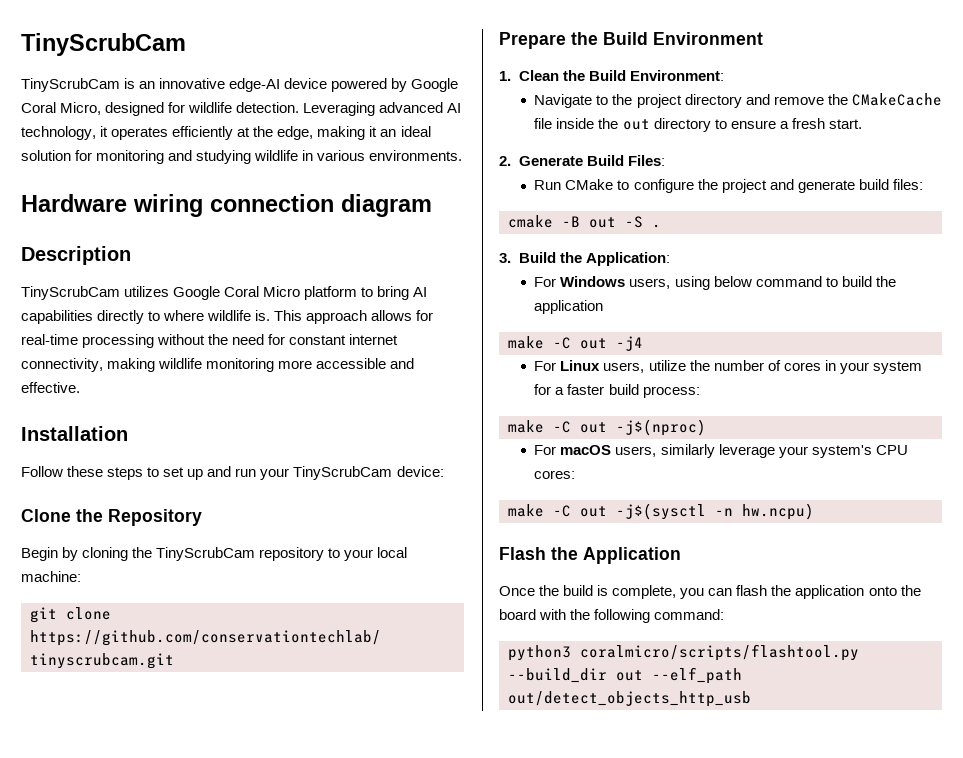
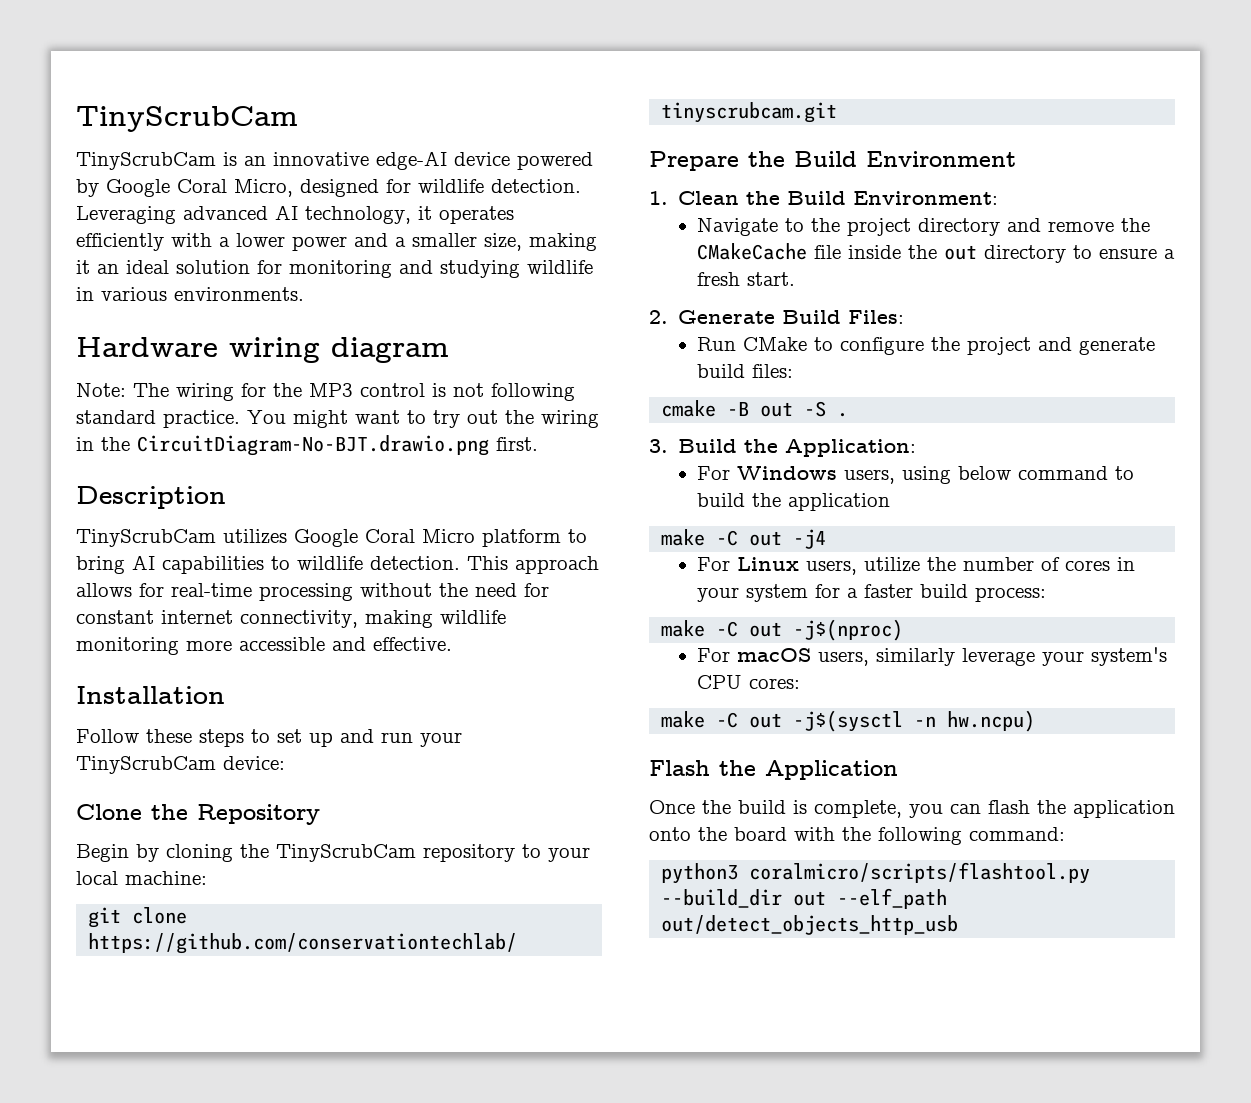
- Leveraging advanced AI technology, it operates efficiently at the edge, making it an ideal solution for monitoring and studying wildlife in various environments.
+ Leveraging advanced AI technology, it operates efficiently with a lower power and a smaller size, making it an ideal solution for monitoring and studying wildlife in various environments.
- Hardware wiring connection diagram
+ Hardware wiring diagram
+ Note: The wiring for the MP3 control is not following standard practice. You might want to try out the wiring in the CircuitDiagram-No-BJT.drawio.png first.
- TinyScrubCam utilizes Google Coral Micro platform to bring AI capabilities directly to where wildlife is.
+ TinyScrubCam utilizes Google Coral Micro platform to bring AI capabilities to wildlife detection.

